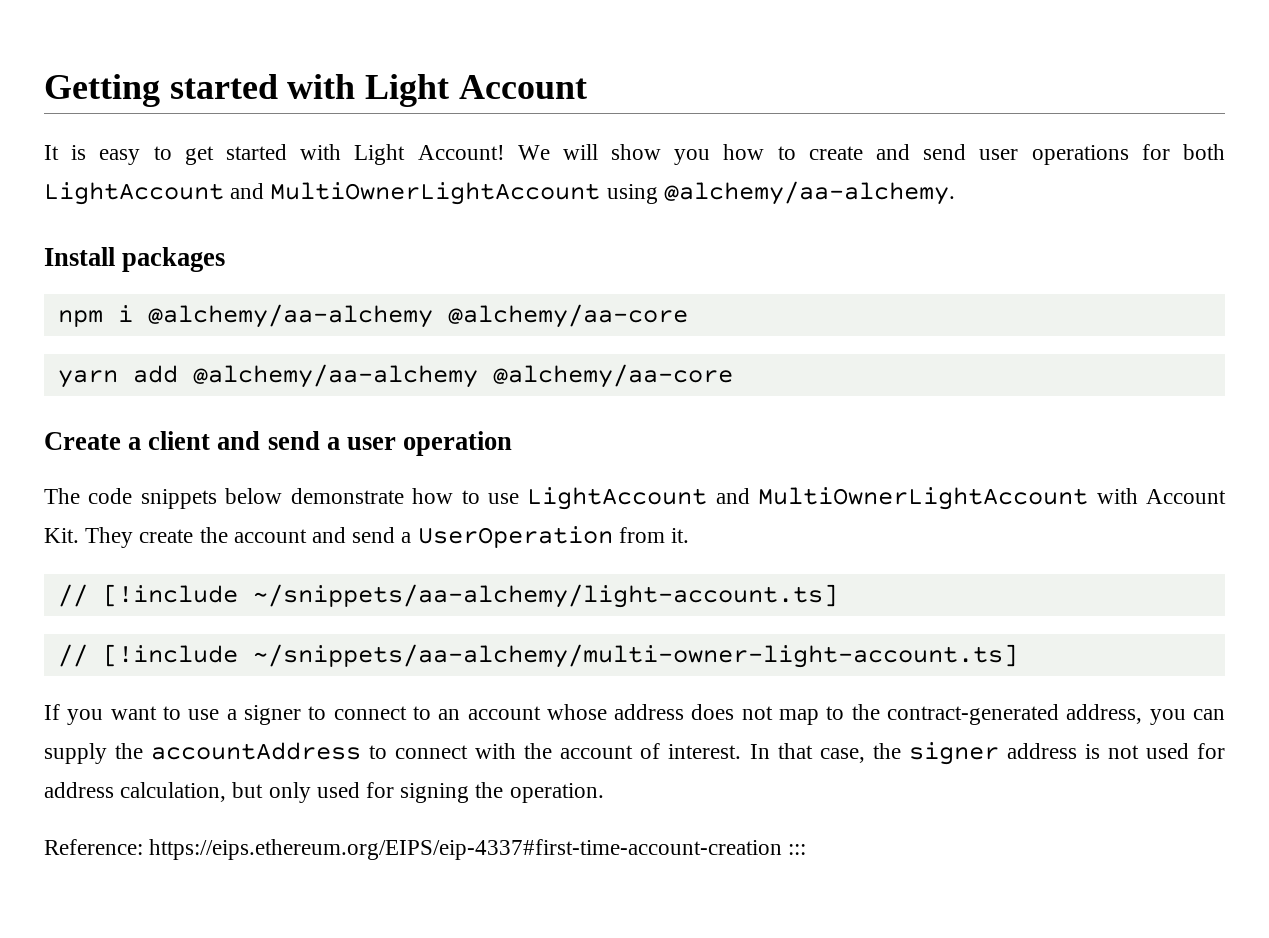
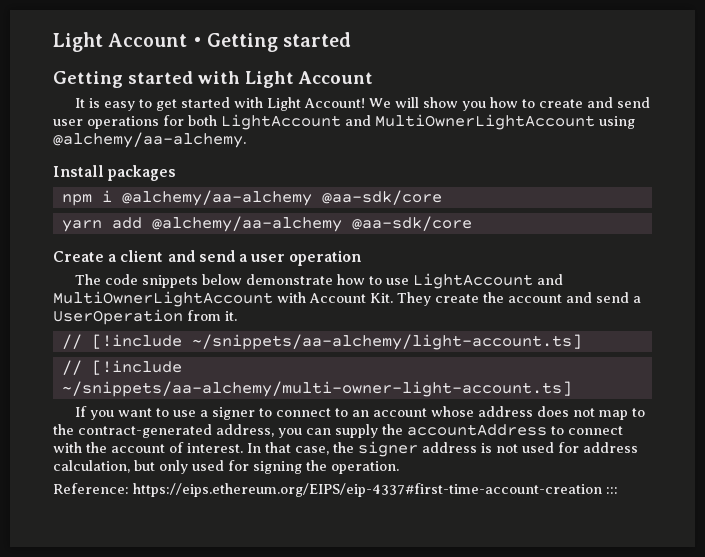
+ Light Account • Getting started
- npm i @alchemy/aa-alchemy @alchemy/aa-core
+ npm i @alchemy/aa-alchemy @aa-sdk/core
- yarn add @alchemy/aa-alchemy @alchemy/aa-core
+ yarn add @alchemy/aa-alchemy @aa-sdk/core

